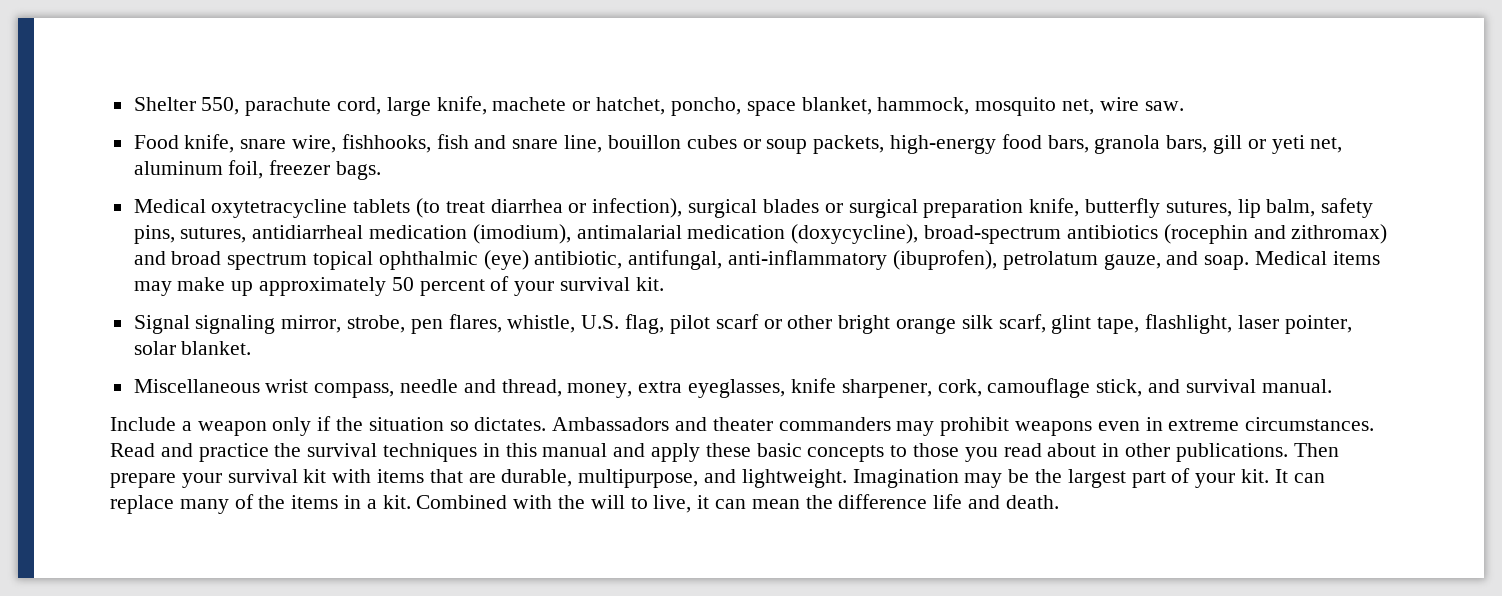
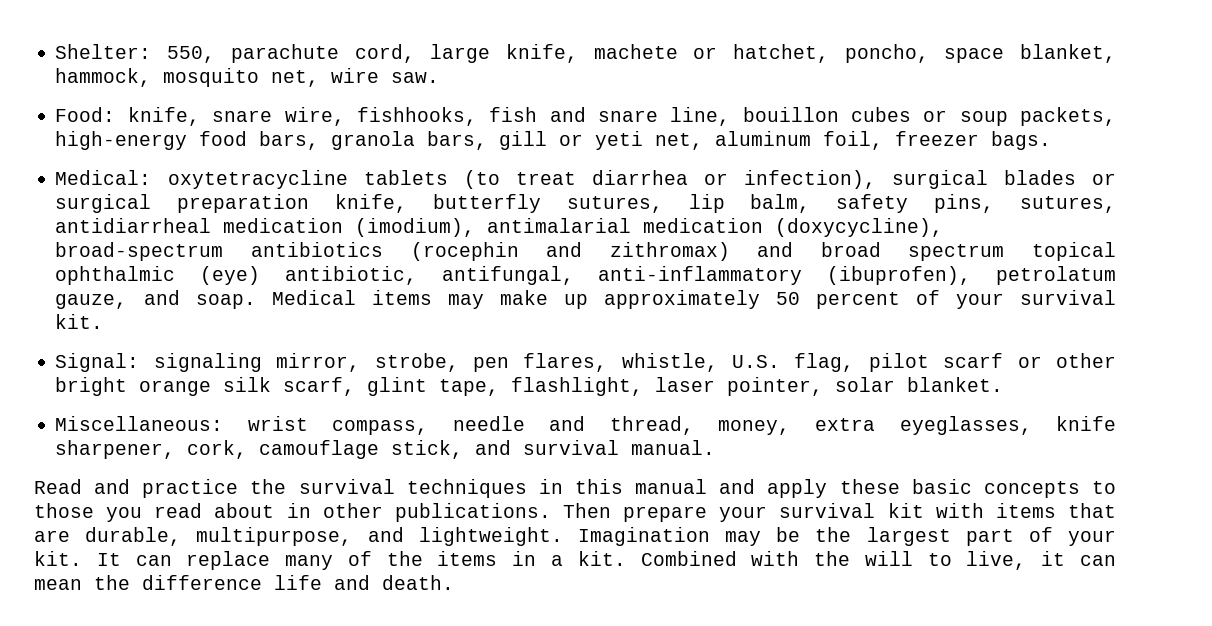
- Shelter 550, parachute cord, large knife, machete or hatchet, poncho, space blanket, hammock, mosquito net, wire saw.
+ Shelter: 550, parachute cord, large knife, machete or hatchet, poncho, space blanket, hammock, mosquito net, wire saw.
- Food knife, snare wire, fishhooks, fish and snare line, bouillon cubes or soup packets, high-energy food bars, granola bars, gill or yeti net, aluminum foil, freezer bags.
+ Food: knife, snare wire, fishhooks, fish and snare line, bouillon cubes or soup packets, high-energy food bars, granola bars, gill or yeti net, aluminum foil, freezer bags.
- Medical oxytetracycline tablets (to treat diarrhea or infection), surgical blades or surgical preparation knife, butterfly sutures, lip balm, safety pins, sutures, antidiarrheal medication (imodium), antimalarial medication (doxycycline), broad-spectrum antibiotics (rocephin and zithromax) and broad spectrum topical ophthalmic (eye) antibiotic, antifungal, anti-inflammatory (ibuprofen), petrolatum gauze, and soap.
+ Medical: oxytetracycline tablets (to treat diarrhea or infection), surgical blades or surgical preparation knife, butterfly sutures, lip balm, safety pins, sutures, antidiarrheal medication (imodium), antimalarial medication (doxycycline), broad-spectrum antibiotics (rocephin and zithromax) and broad spectrum topical ophthalmic (eye) antibiotic, antifungal, anti-inflammatory (ibuprofen), petrolatum gauze, and soap.
- Signal signaling mirror, strobe, pen flares, whistle, U.S. flag, pilot scarf or other bright orange silk scarf, glint tape, flashlight, laser pointer, solar blanket.
+ Signal: signaling mirror, strobe, pen flares, whistle, U.S. flag, pilot scarf or other bright orange silk scarf, glint tape, flashlight, laser pointer, solar blanket.
- Miscellaneous wrist compass, needle and thread, money, extra eyeglasses, knife sharpener, cork, camouflage stick, and survival manual.
+ Miscellaneous: wrist compass, needle and thread, money, extra eyeglasses, knife sharpener, cork, camouflage stick, and survival manual.
- Include a weapon only if the situation so dictates. Ambassadors and theater commanders may prohibit weapons even in extreme circumstances.

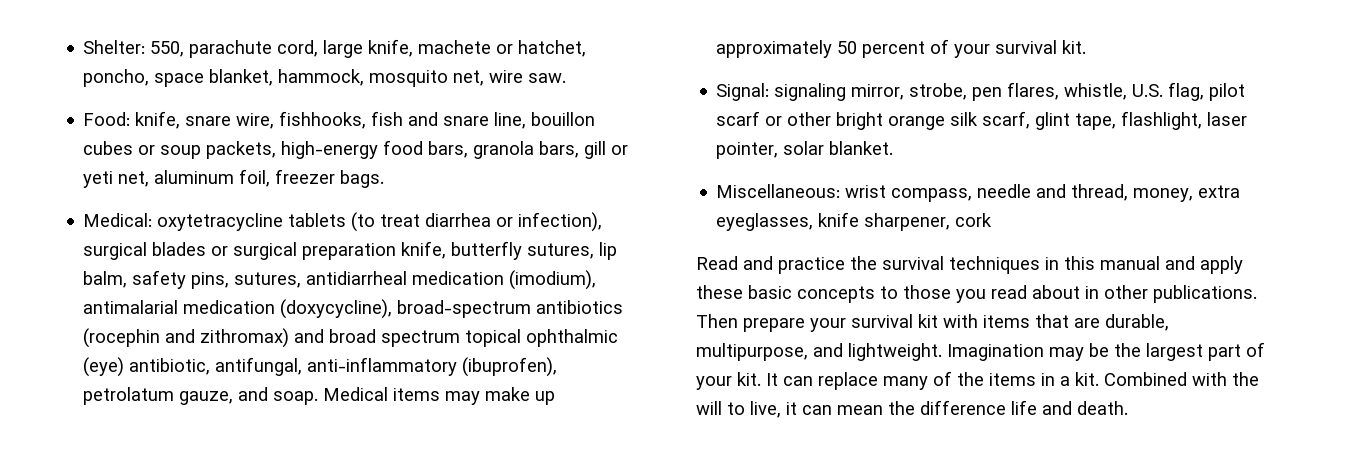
- Miscellaneous: wrist compass, needle and thread, money, extra eyeglasses, knife sharpener, cork, camouflage stick, and survival manual.
+ Miscellaneous: wrist compass, needle and thread, money, extra eyeglasses, knife sharpener, cork

